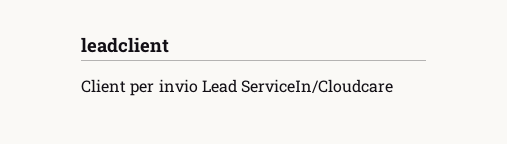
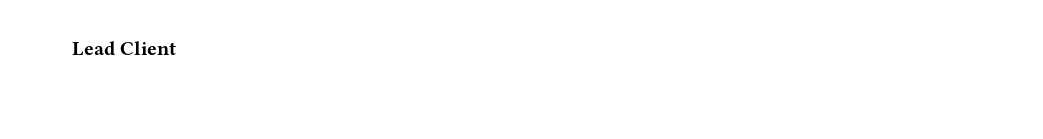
- leadclient
- Client per invio Lead ServiceIn/Cloudcare
+ Lead Client

